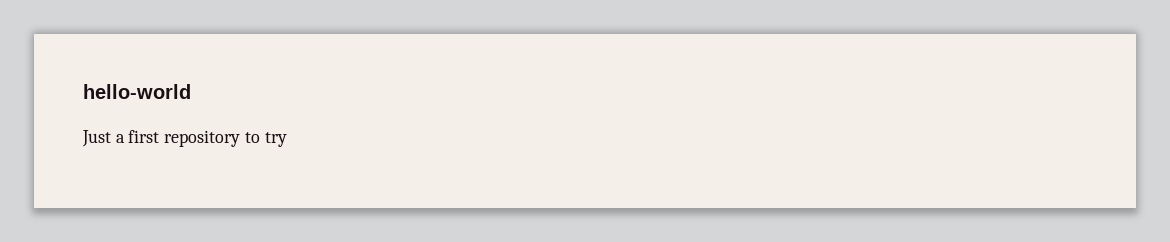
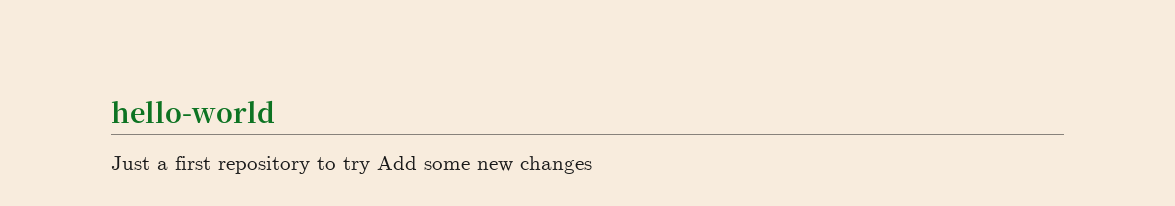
- Just a first repository to try
+ Just a first repository to try Add some new changes

